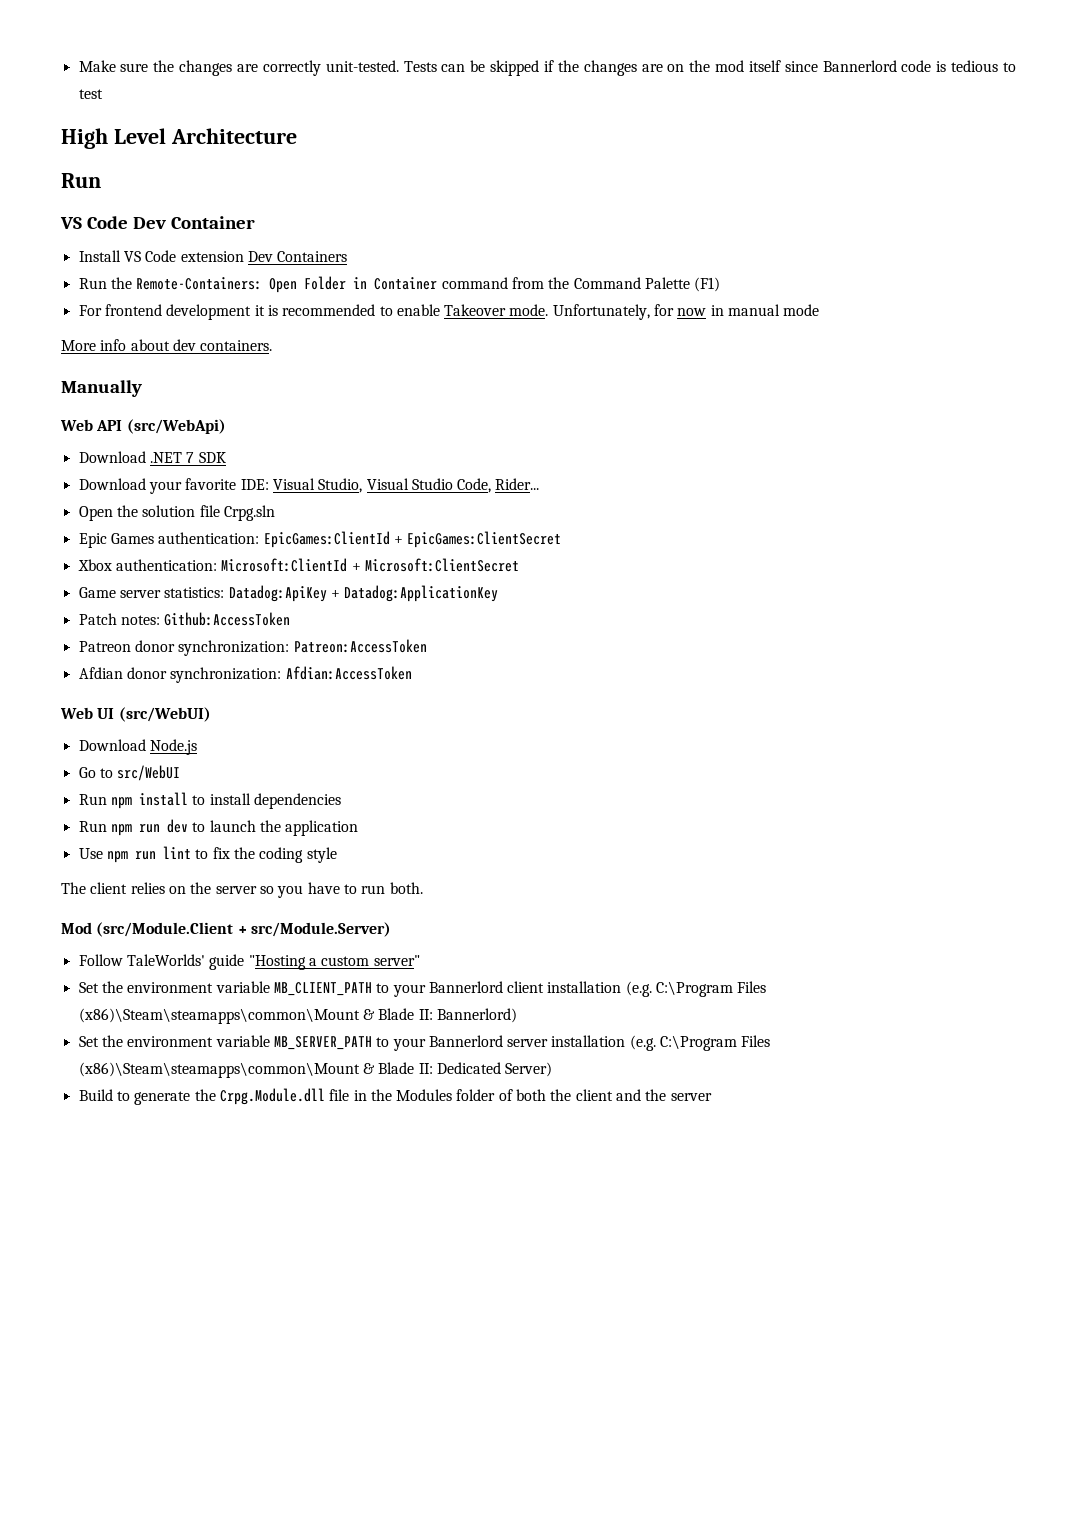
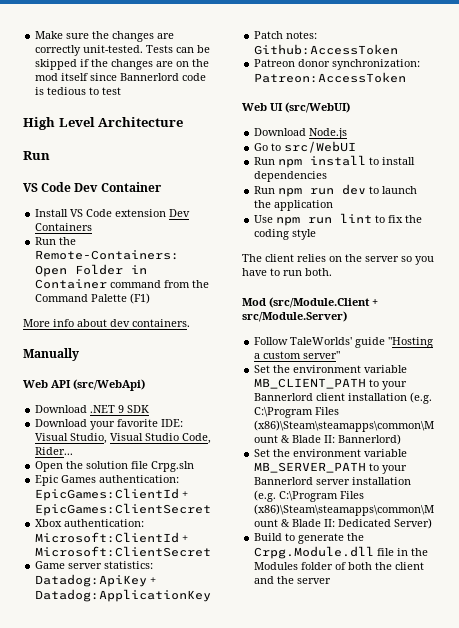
- For frontend development it is recommended to enable Takeover mode. Unfortunately, for now in manual mode
- Download .NET 7 SDK
+ Download .NET 9 SDK
- Afdian donor synchronization: Afdian:AccessToken

